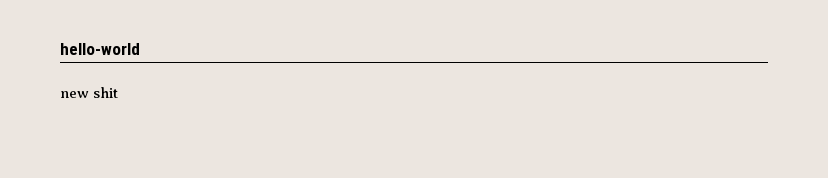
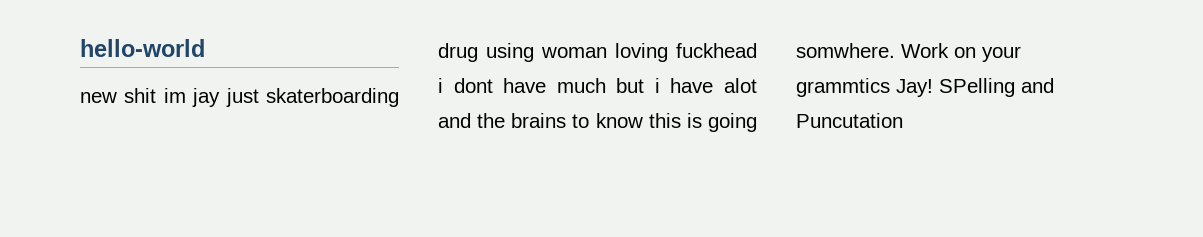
- new shit
+ new shit im jay just skaterboarding drug using woman loving fuckhead i dont have much but i have alot and the brains to know this is going somwhere. Work on your grammtics Jay! SPelling and Puncutation

